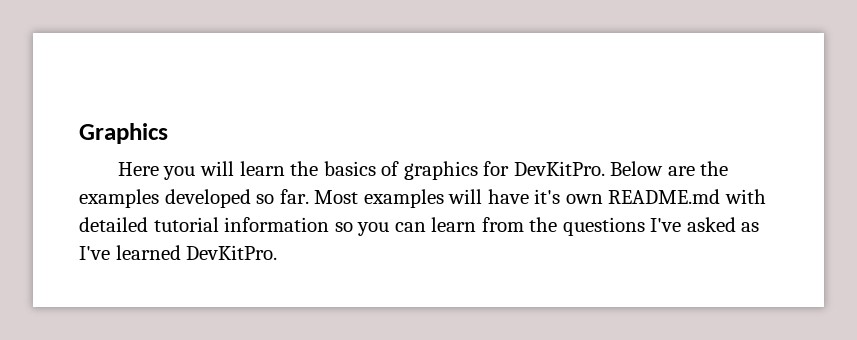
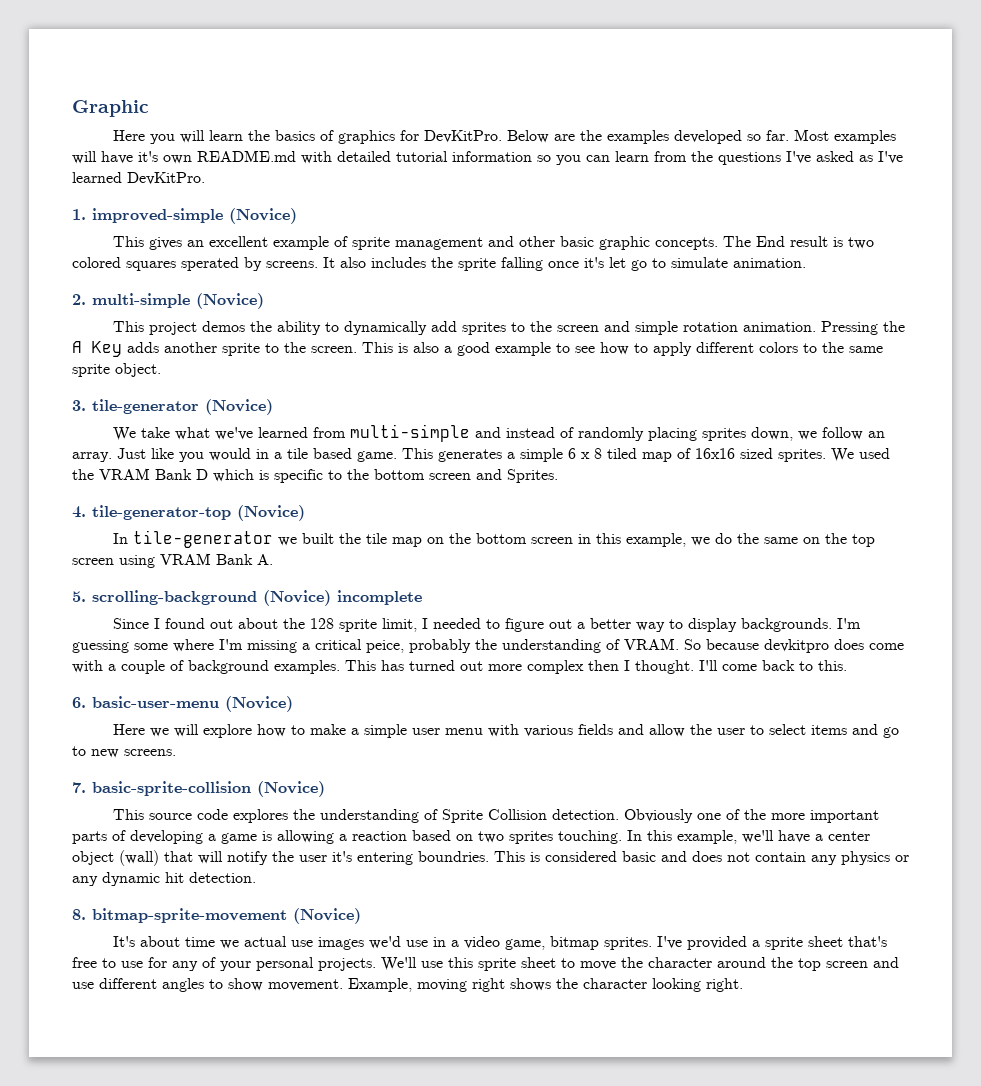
- Graphics
+ Graphic
+ 1. improved-simple (Novice)
+ This gives an excellent example of sprite management and other basic graphic concepts. The End result is two colored squares sperated by screens. It also includes the sprite falling once it's let go to simulate animation.
+ 2. multi-simple (Novice)
+ This project demos the ability to dynamically add sprites to the screen and simple rotation animation. Pressing the A Key adds another sprite to the screen. This is also a good example to see how to apply different colors to the same sprite object.
+ 3. tile-generator (Novice)
+ We take what we've learned from multi-simple and instead of randomly placing sprites down, we follow an array. Just like you would in a tile based game. This generates a simple 6 x 8 tiled map of 16x16 sized sprites. We used the VRAM Bank D which is specific to the bottom screen and Sprites.
+ 4. tile-generator-top (Novice)
+ In tile-generator we built the tile map on the bottom screen in this example, we do the same on the top screen using VRAM Bank A.
+ 5. scrolling-background (Novice) incomplete
+ Since I found out about the 128 sprite limit, I needed to figure out a better way to display backgrounds. I'm guessing some where I'm missing a critical peice, probably the understanding of VRAM. So because devkitpro does come with a couple of background examples. This has turned out more complex then I thought. I'll come back to this.
+ 6. basic-user-menu (Novice)
+ Here we will explore how to make a simple user menu with various fields and allow the user to select items and go to new screens.
+ 7. basic-sprite-collision (Novice)
+ This source code explores the understanding of Sprite Collision detection. Obviously one of the more important parts of developing a game is allowing a reaction based on two sprites touching. In this example, we'll have a center object (wall) that will notify the user it's entering boundries. This is considered basic and does not contain any physics or any dynamic hit detection.
+ 8. bitmap-sprite-movement (Novice)
+ It's about time we actual use images we'd use in a video game, bitmap sprites. I've provided a sprite sheet that's free to use for any of your personal projects. We'll use this sprite sheet to move the character around the top screen and use different angles to show movement. Example, moving right shows the character looking right.

